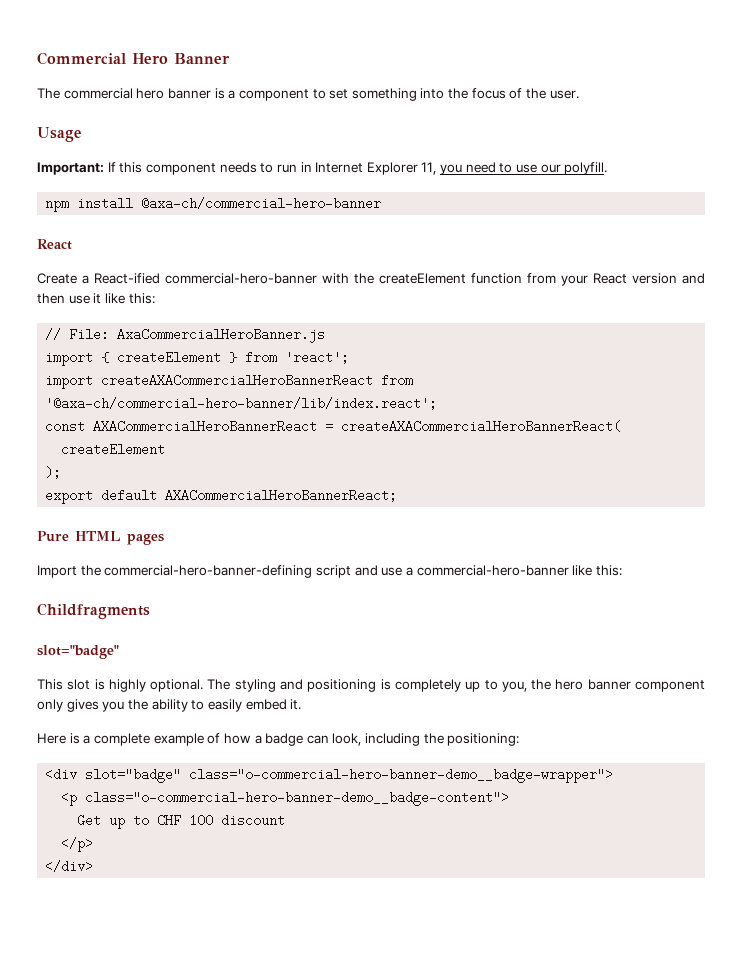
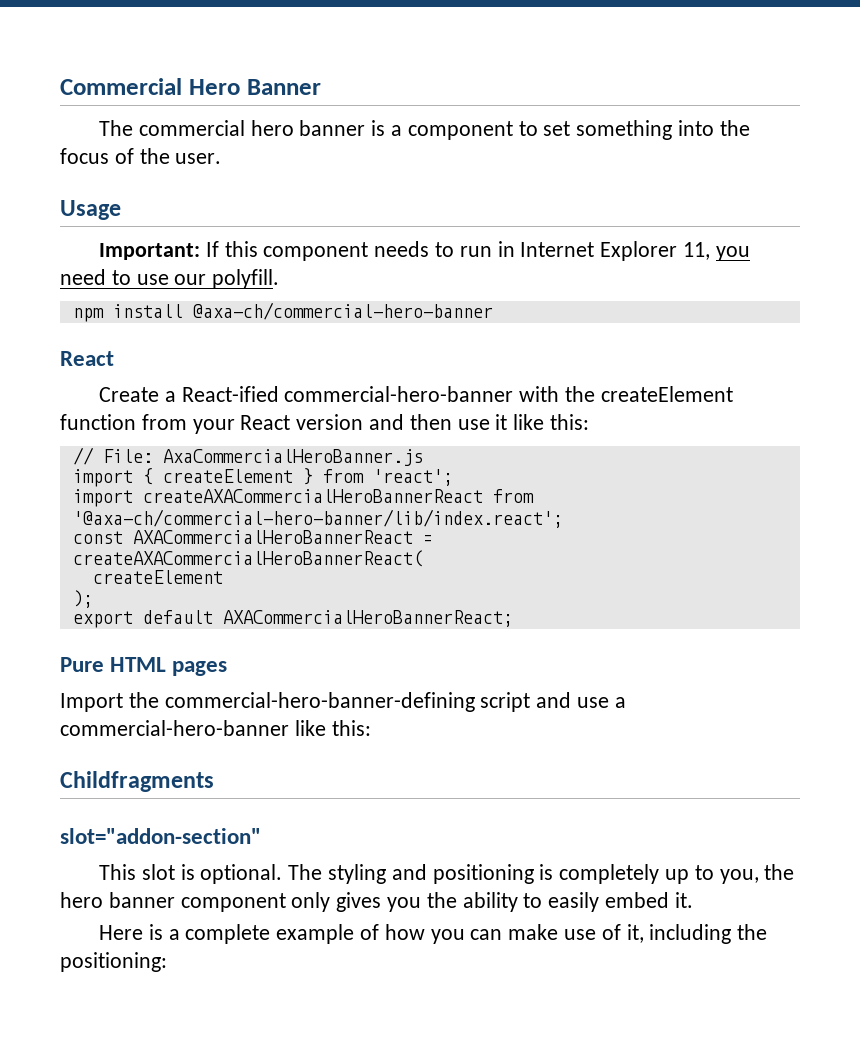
  Childfragments
- slot="badge"
+ slot="addon-section"
- This slot is highly optional.
+ This slot is optional.
- Here is a complete example of how a badge can look, including the positioning:
- <div slot="badge" class="o-commercial-hero-banner-demo__badge-wrapper">
- <p class="o-commercial-hero-banner-demo__badge-content">
- Get up to CHF 100 discount
- </p>
- </div>
+ Here is a complete example of how you can make use of it, including the positioning:

